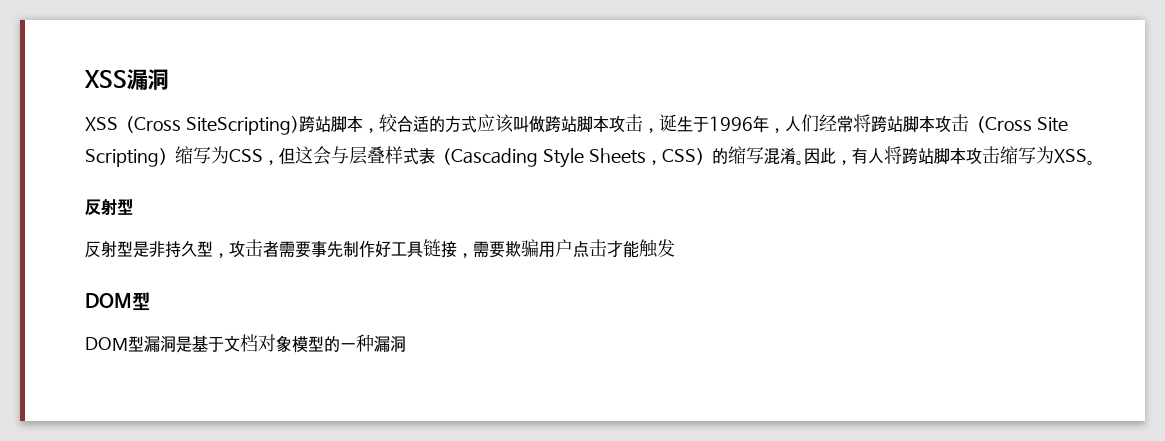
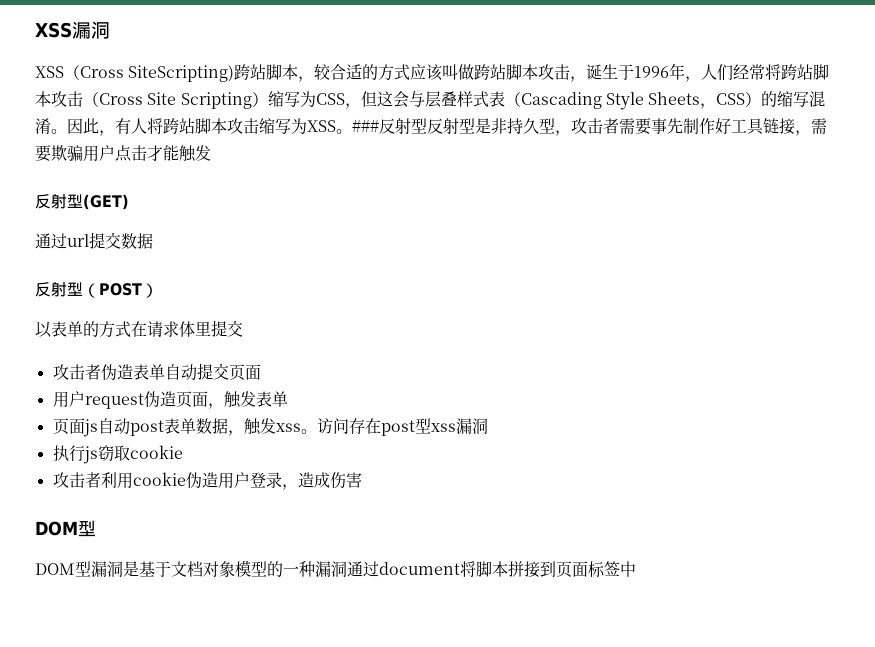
- 因此，有人将跨站脚本攻击缩写为XSS。
- 反射型
- 反射型是非持久型，攻击者需要事先制作好工具链接，需要欺骗用户点击才能触发
+ 因此，有人将跨站脚本攻击缩写为XSS。###反射型反射型是非持久型，攻击者需要事先制作好工具链接，需要欺骗用户点击才能触发
+ 反射型(GET)
+ 通过url提交数据
+ 反射型（POST）
+ 以表单的方式在请求体里提交
+ 攻击者伪造表单自动提交页面
+ 用户request伪造页面，触发表单
+ 页面js自动post表单数据，触发xss。访问存在post型xss漏洞
+ 执行js窃取cookie
+ 攻击者利用cookie伪造用户登录，造成伤害
- DOM型漏洞是基于文档对象模型的一种漏洞
+ DOM型漏洞是基于文档对象模型的一种漏洞通过document将脚本拼接到页面标签中

